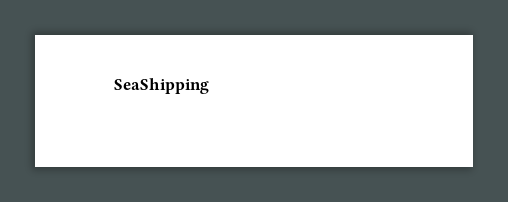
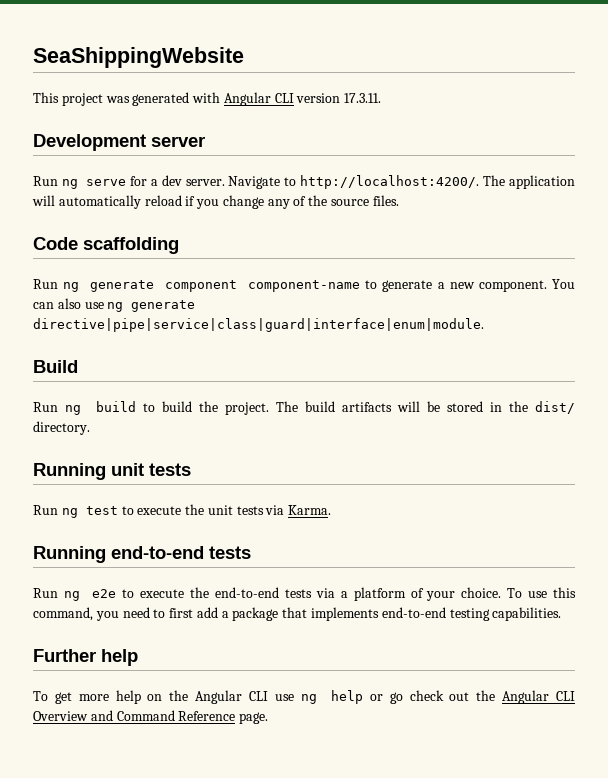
- SeaShipping
+ SeaShippingWebsite
+ This project was generated with Angular CLI version 17.3.11.
+ Development server
+ Run ng serve for a dev server. Navigate to http://localhost:4200/. The application will automatically reload if you change any of the source files.
+ Code scaffolding
+ Run ng generate component component-name to generate a new component. You can also use ng generate directive|pipe|service|class|guard|interface|enum|module.
+ Build
+ Run ng build to build the project. The build artifacts will be stored in the dist/ directory.
+ Running unit tests
+ Run ng test to execute the unit tests via Karma.
+ Running end-to-end tests
+ Run ng e2e to execute the end-to-end tests via a platform of your choice. To use this command, you need to first add a package that implements end-to-end testing capabilities.
+ Further help
+ To get more help on the Angular CLI use ng help or go check out the Angular CLI Overview and Command Reference page.

